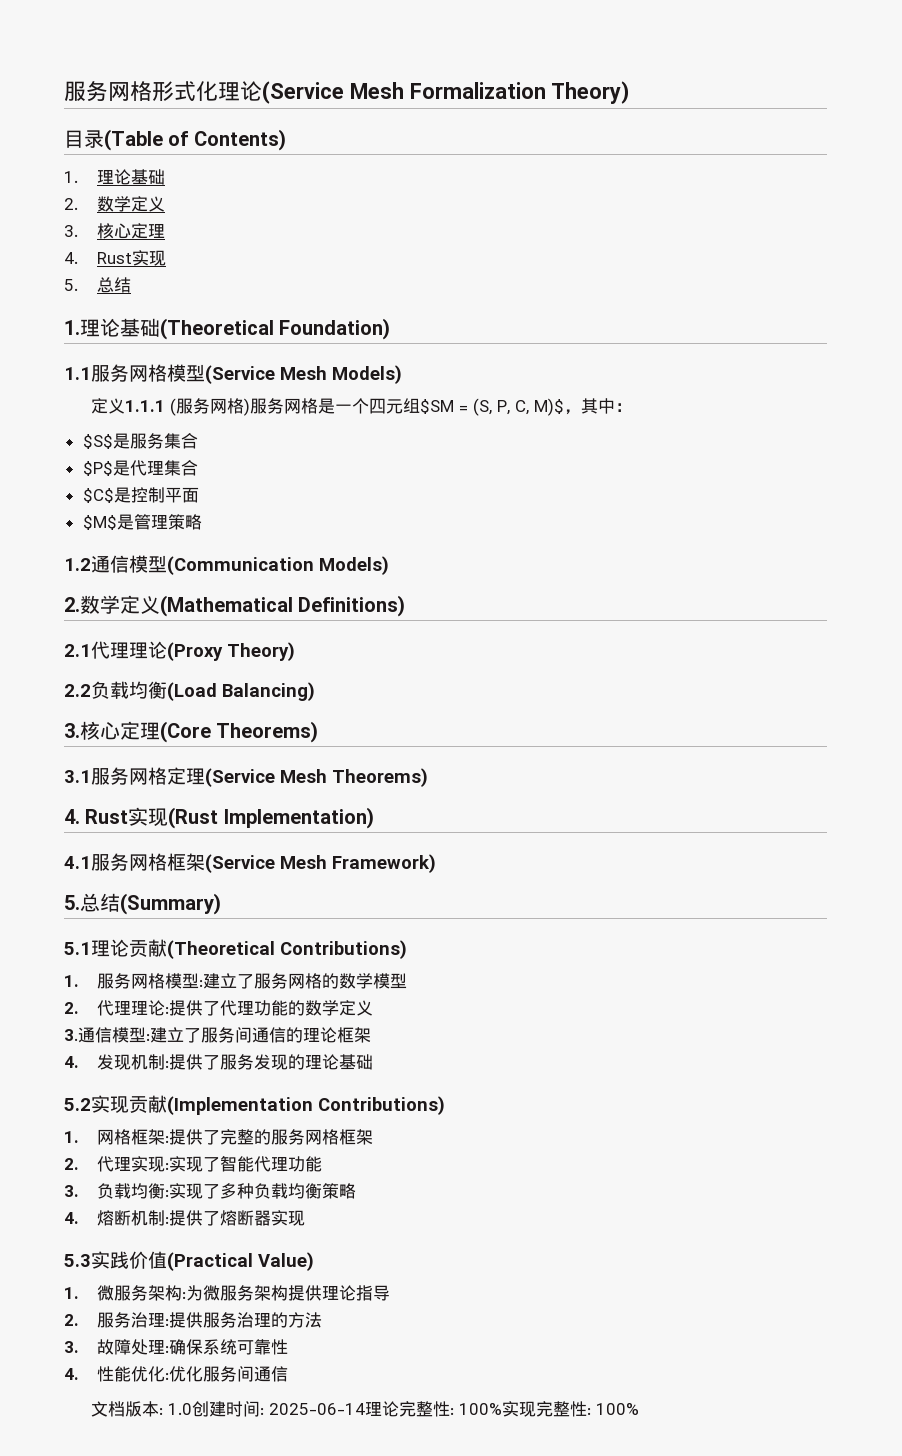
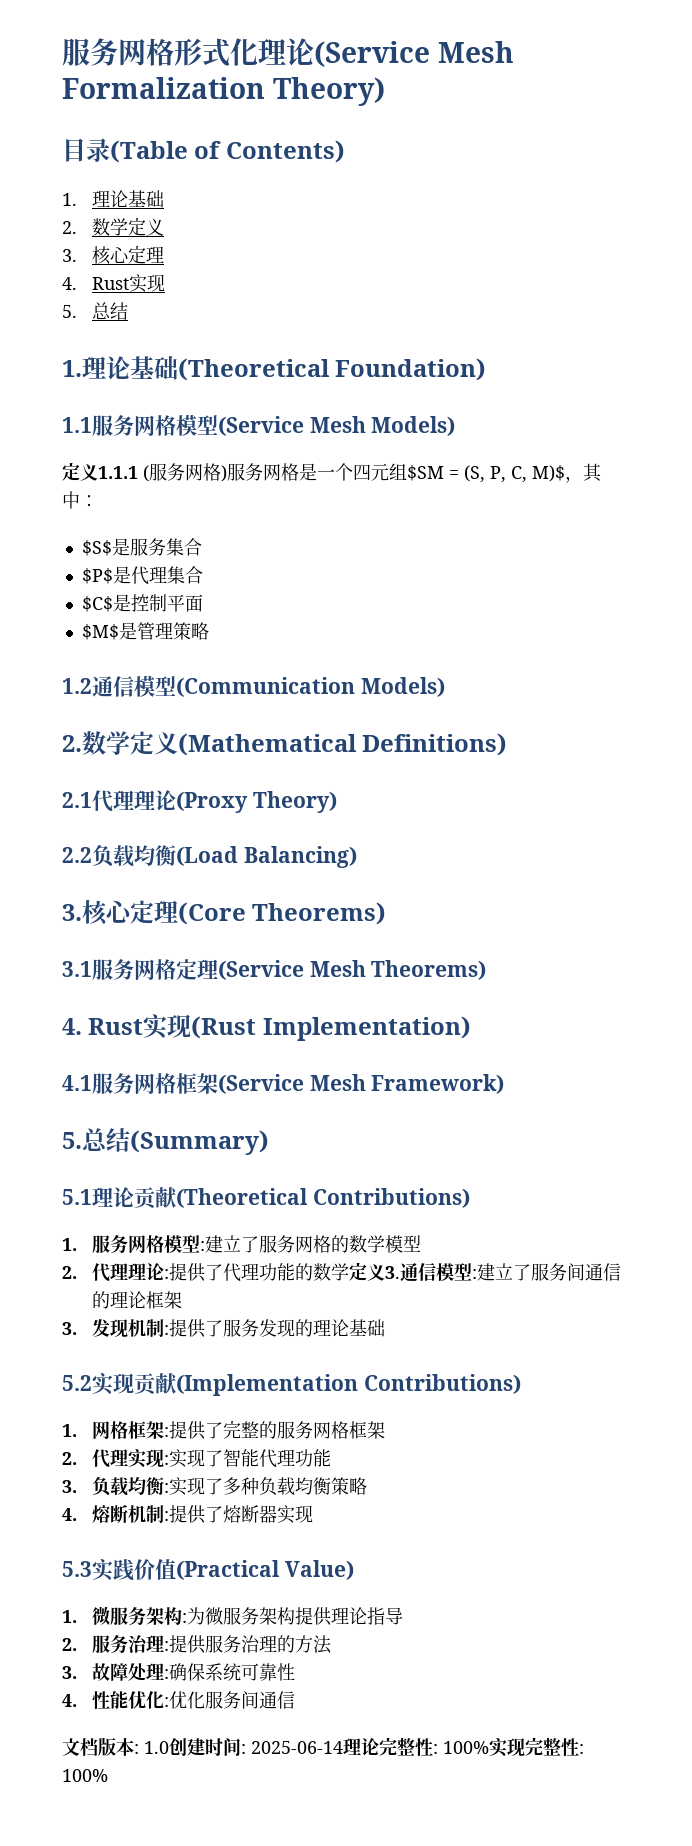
- 2.代理理论:提供了代理功能的数学定义
- 3.通信模型:建立了服务间通信的理论框架
+ 2.代理理论:提供了代理功能的数学定义3.通信模型:建立了服务间通信的理论框架
- 4.发现机制:提供了服务发现的理论基础
+ 3.发现机制:提供了服务发现的理论基础

